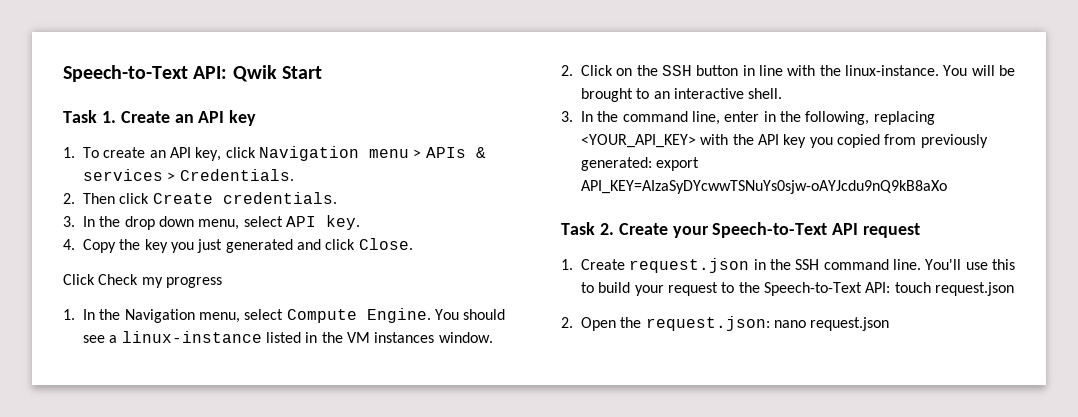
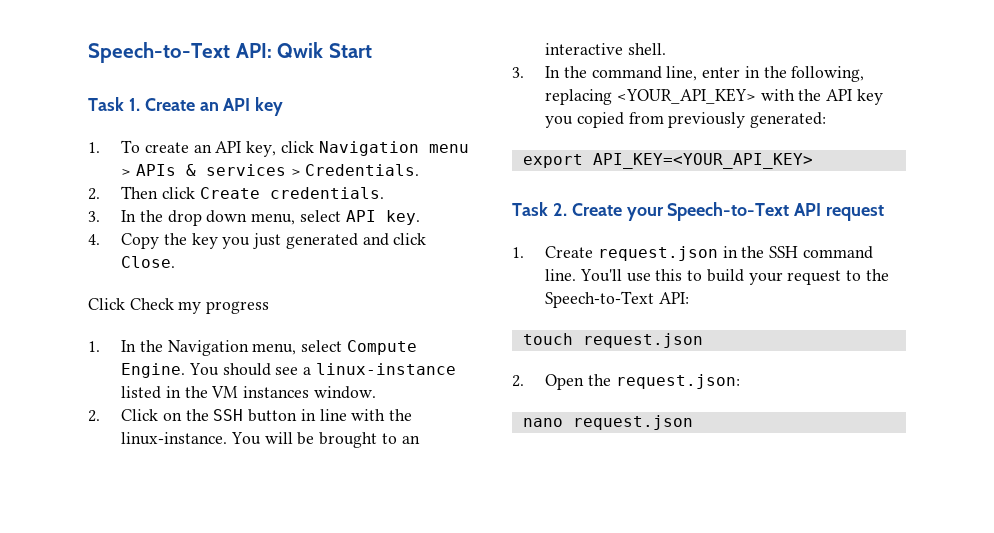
- 3. In the command line, enter in the following, replacing <YOUR_API_KEY> with the API key you copied from previously generated: export API_KEY=AIzaSyDYcwwTSNuYs0sjw-oAYJcdu9nQ9kB8aXo
+ 3. In the command line, enter in the following, replacing <YOUR_API_KEY> with the API key you copied from previously generated:
+ export API_KEY=<YOUR_API_KEY>
- You'll use this to build your request to the Speech-to-Text API: touch request.json
+ You'll use this to build your request to the Speech-to-Text API:
+ touch request.json
- 2. Open the request.json: nano request.json
+ 2. Open the request.json:
+ nano request.json

